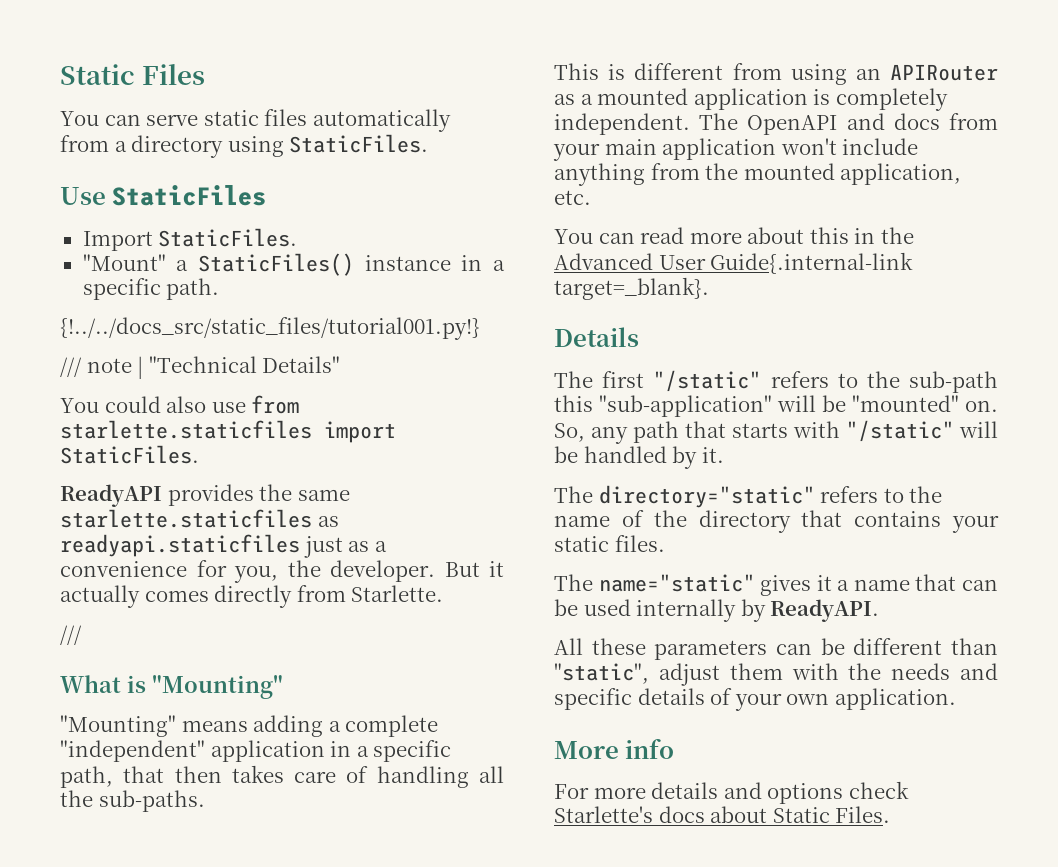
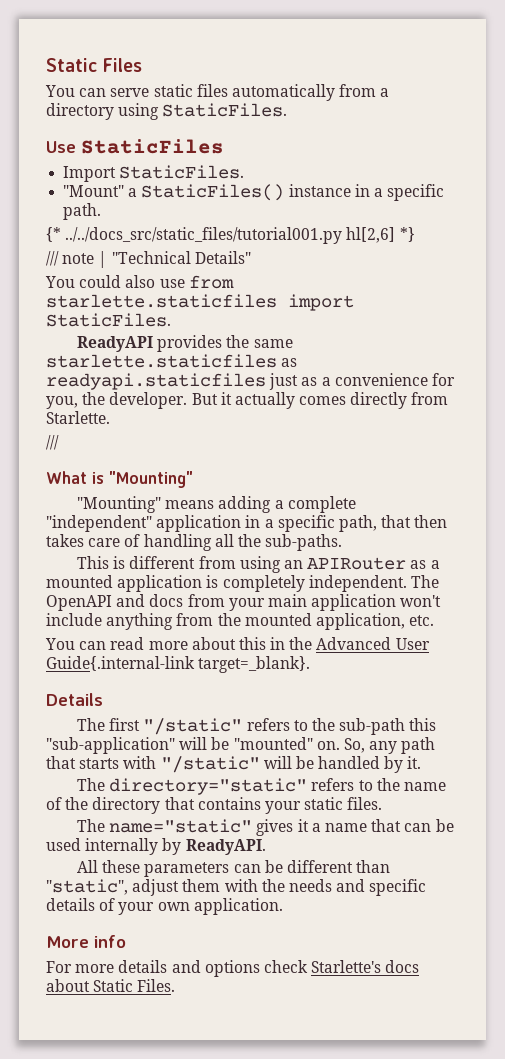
- {!../../docs_src/static_files/tutorial001.py!}
+ {* ../../docs_src/static_files/tutorial001.py hl[2,6] *}

